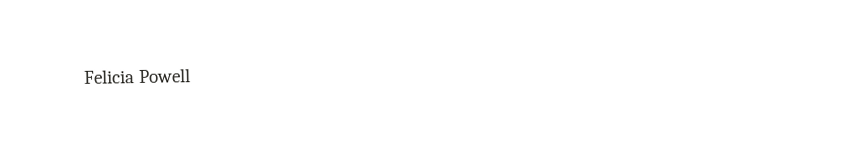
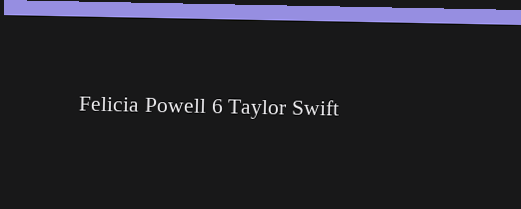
- Felicia Powell
+ Felicia Powell 6 Taylor Swift

